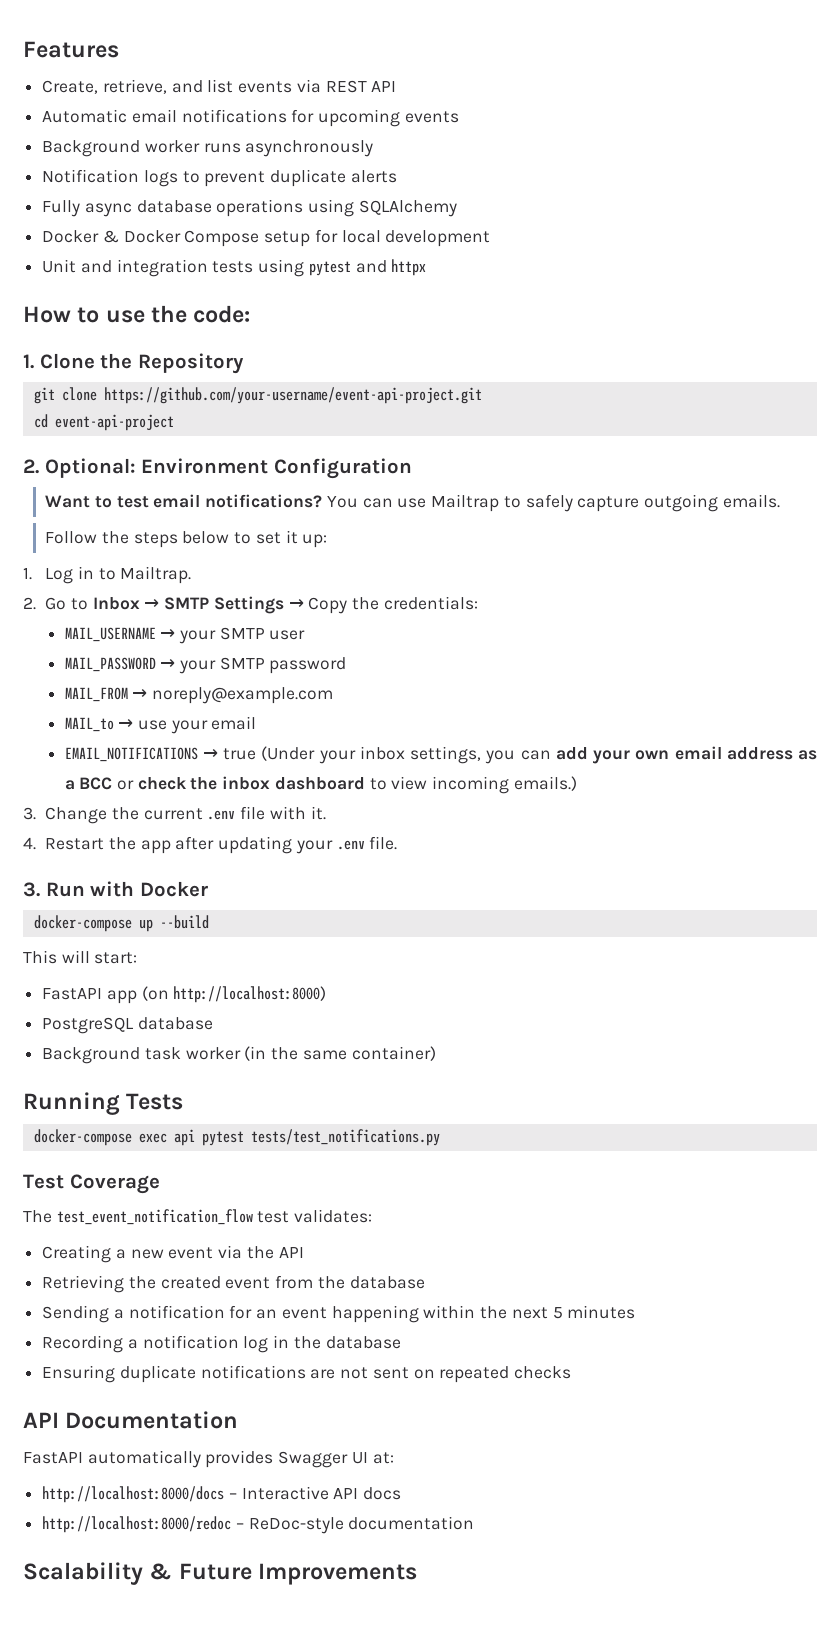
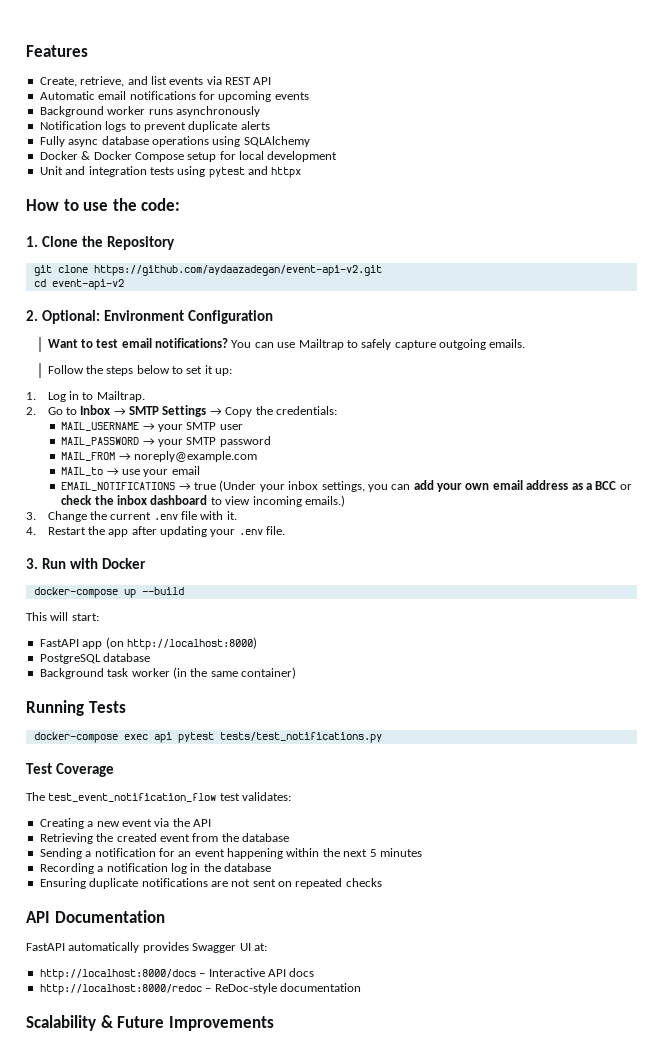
- git clone https://github.com/your-username/event-api-project.git
+ git clone https://github.com/aydaazadegan/event-api-v2.git
- cd event-api-project
+ cd event-api-v2

